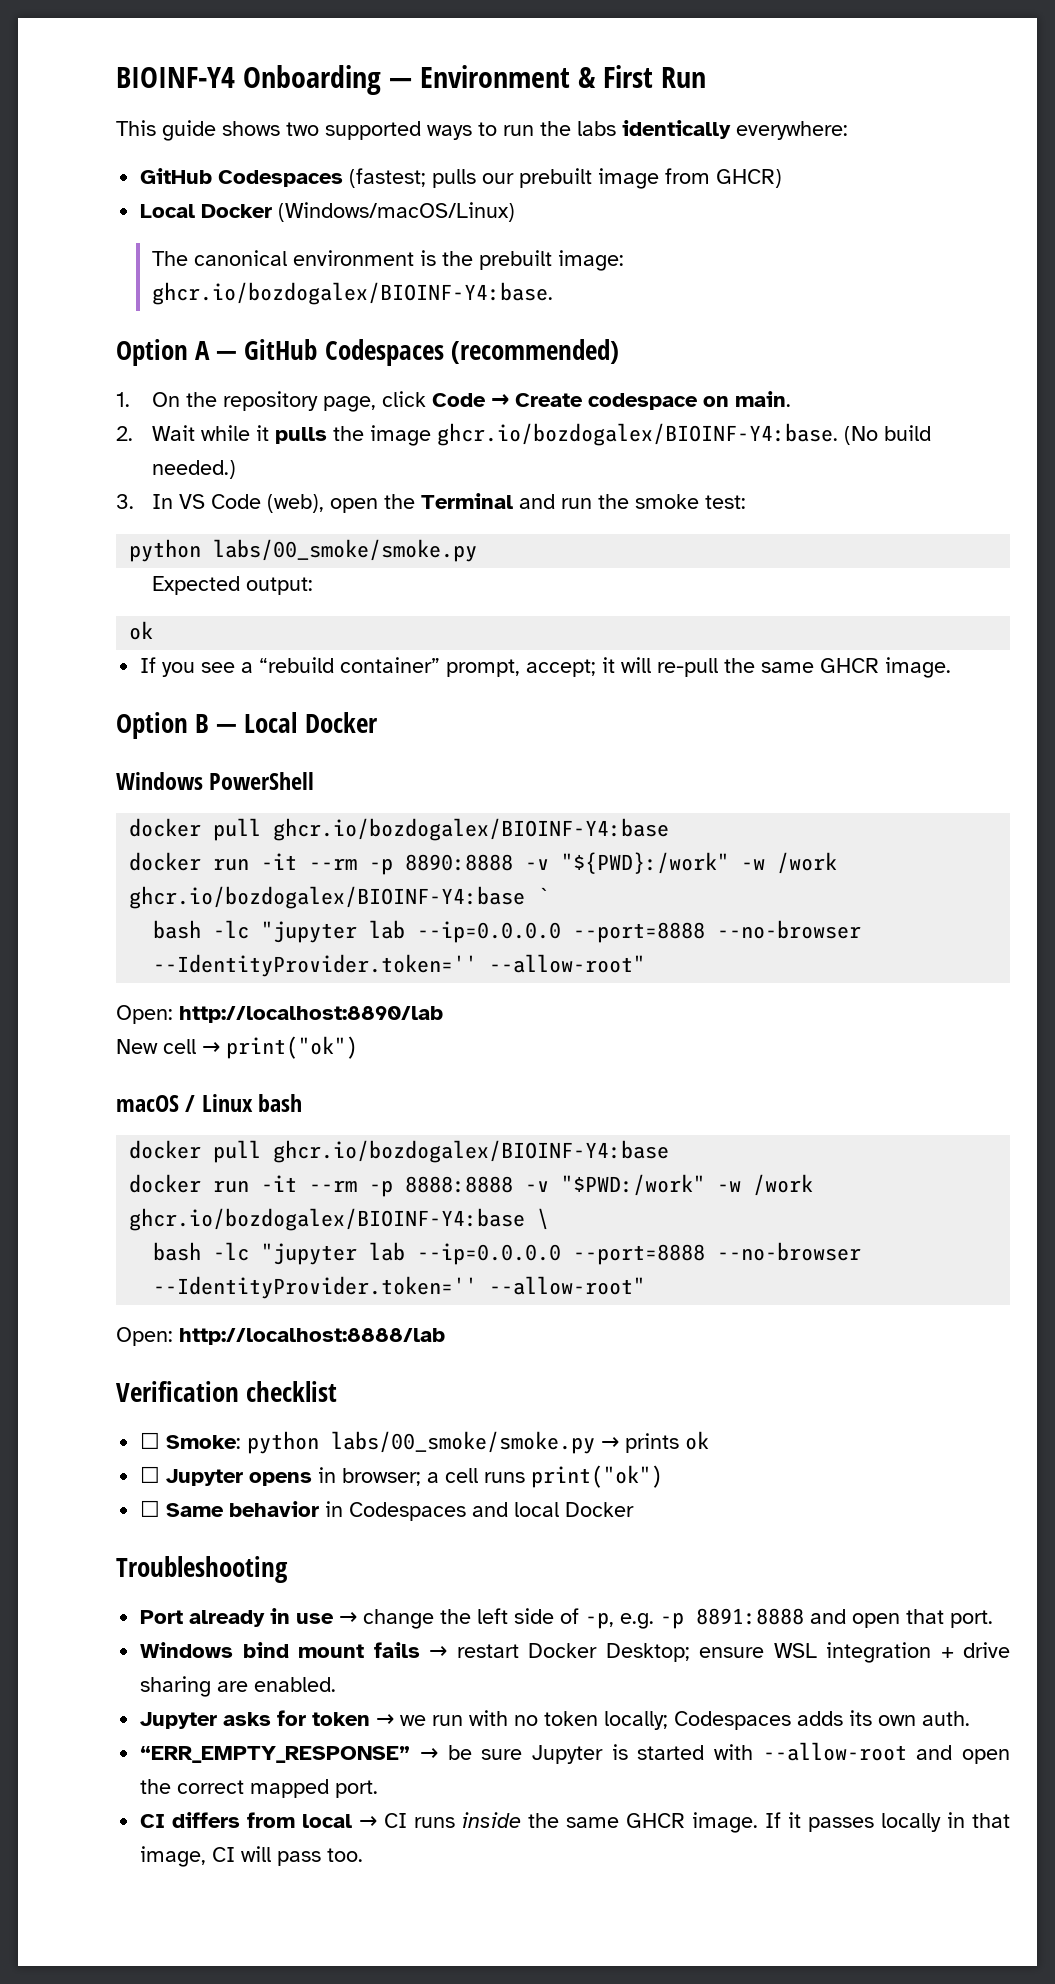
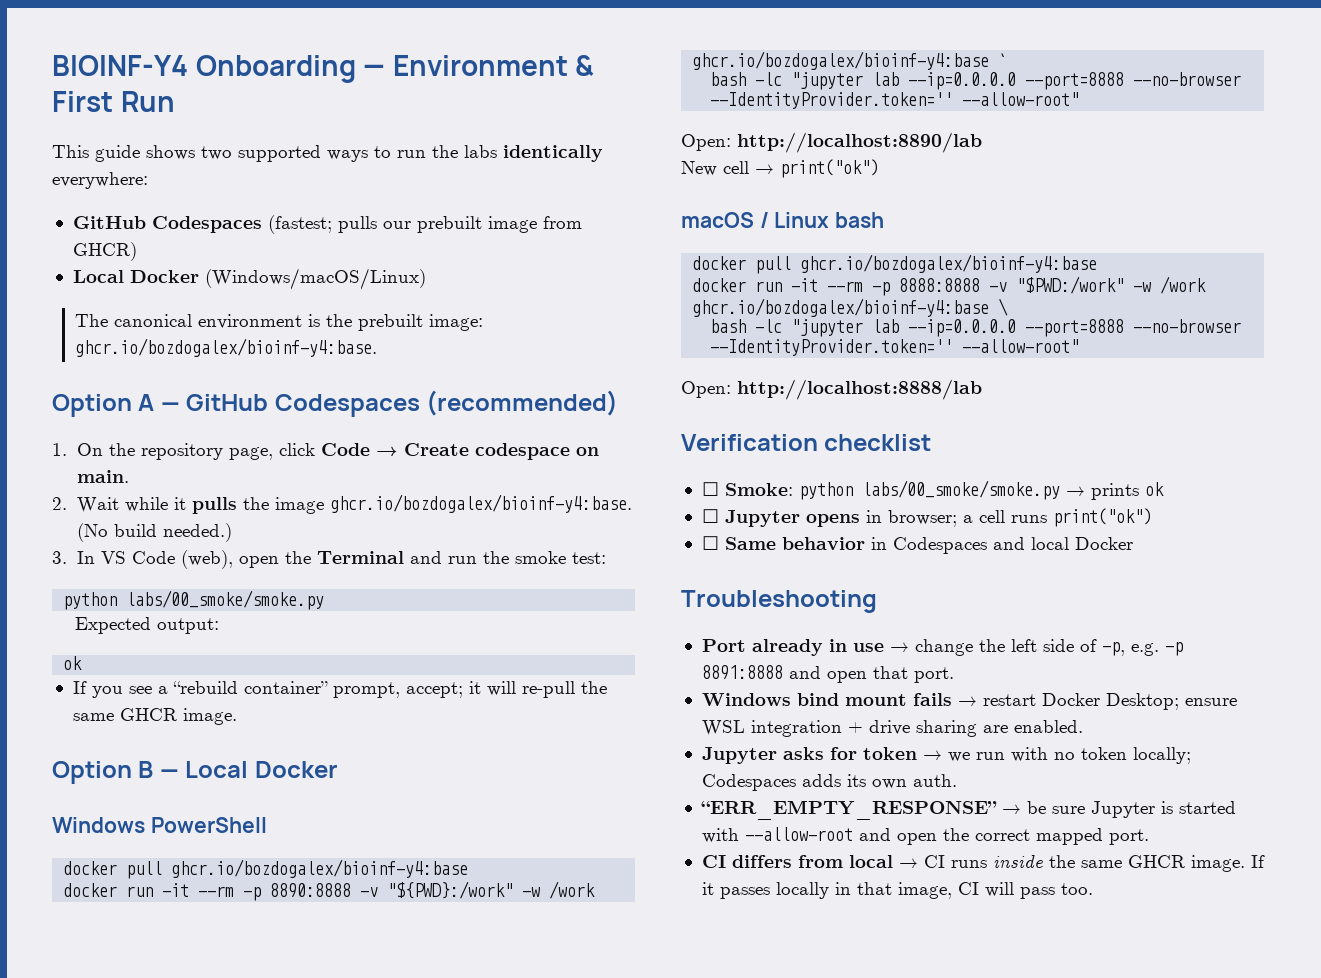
- The canonical environment is the prebuilt image: ghcr.io/bozdogalex/BIOINF-Y4:base.
+ The canonical environment is the prebuilt image: ghcr.io/bozdogalex/bioinf-y4:base.
- 2. Wait while it pulls the image ghcr.io/bozdogalex/BIOINF-Y4:base. (No build needed.)
+ 2. Wait while it pulls the image ghcr.io/bozdogalex/bioinf-y4:base. (No build needed.)
  Windows PowerShell
- docker pull ghcr.io/bozdogalex/BIOINF-Y4:base
+ docker pull ghcr.io/bozdogalex/bioinf-y4:base
- docker run -it --rm -p 8890:8888 -v "${PWD}:/work" -w /work ghcr.io/bozdogalex/BIOINF-Y4:base `
+ docker run -it --rm -p 8890:8888 -v "${PWD}:/work" -w /work ghcr.io/bozdogalex/bioinf-y4:base `
  macOS / Linux bash
- docker pull ghcr.io/bozdogalex/BIOINF-Y4:base
+ docker pull ghcr.io/bozdogalex/bioinf-y4:base
- docker run -it --rm -p 8888:8888 -v "$PWD:/work" -w /work ghcr.io/bozdogalex/BIOINF-Y4:base \
+ docker run -it --rm -p 8888:8888 -v "$PWD:/work" -w /work ghcr.io/bozdogalex/bioinf-y4:base \

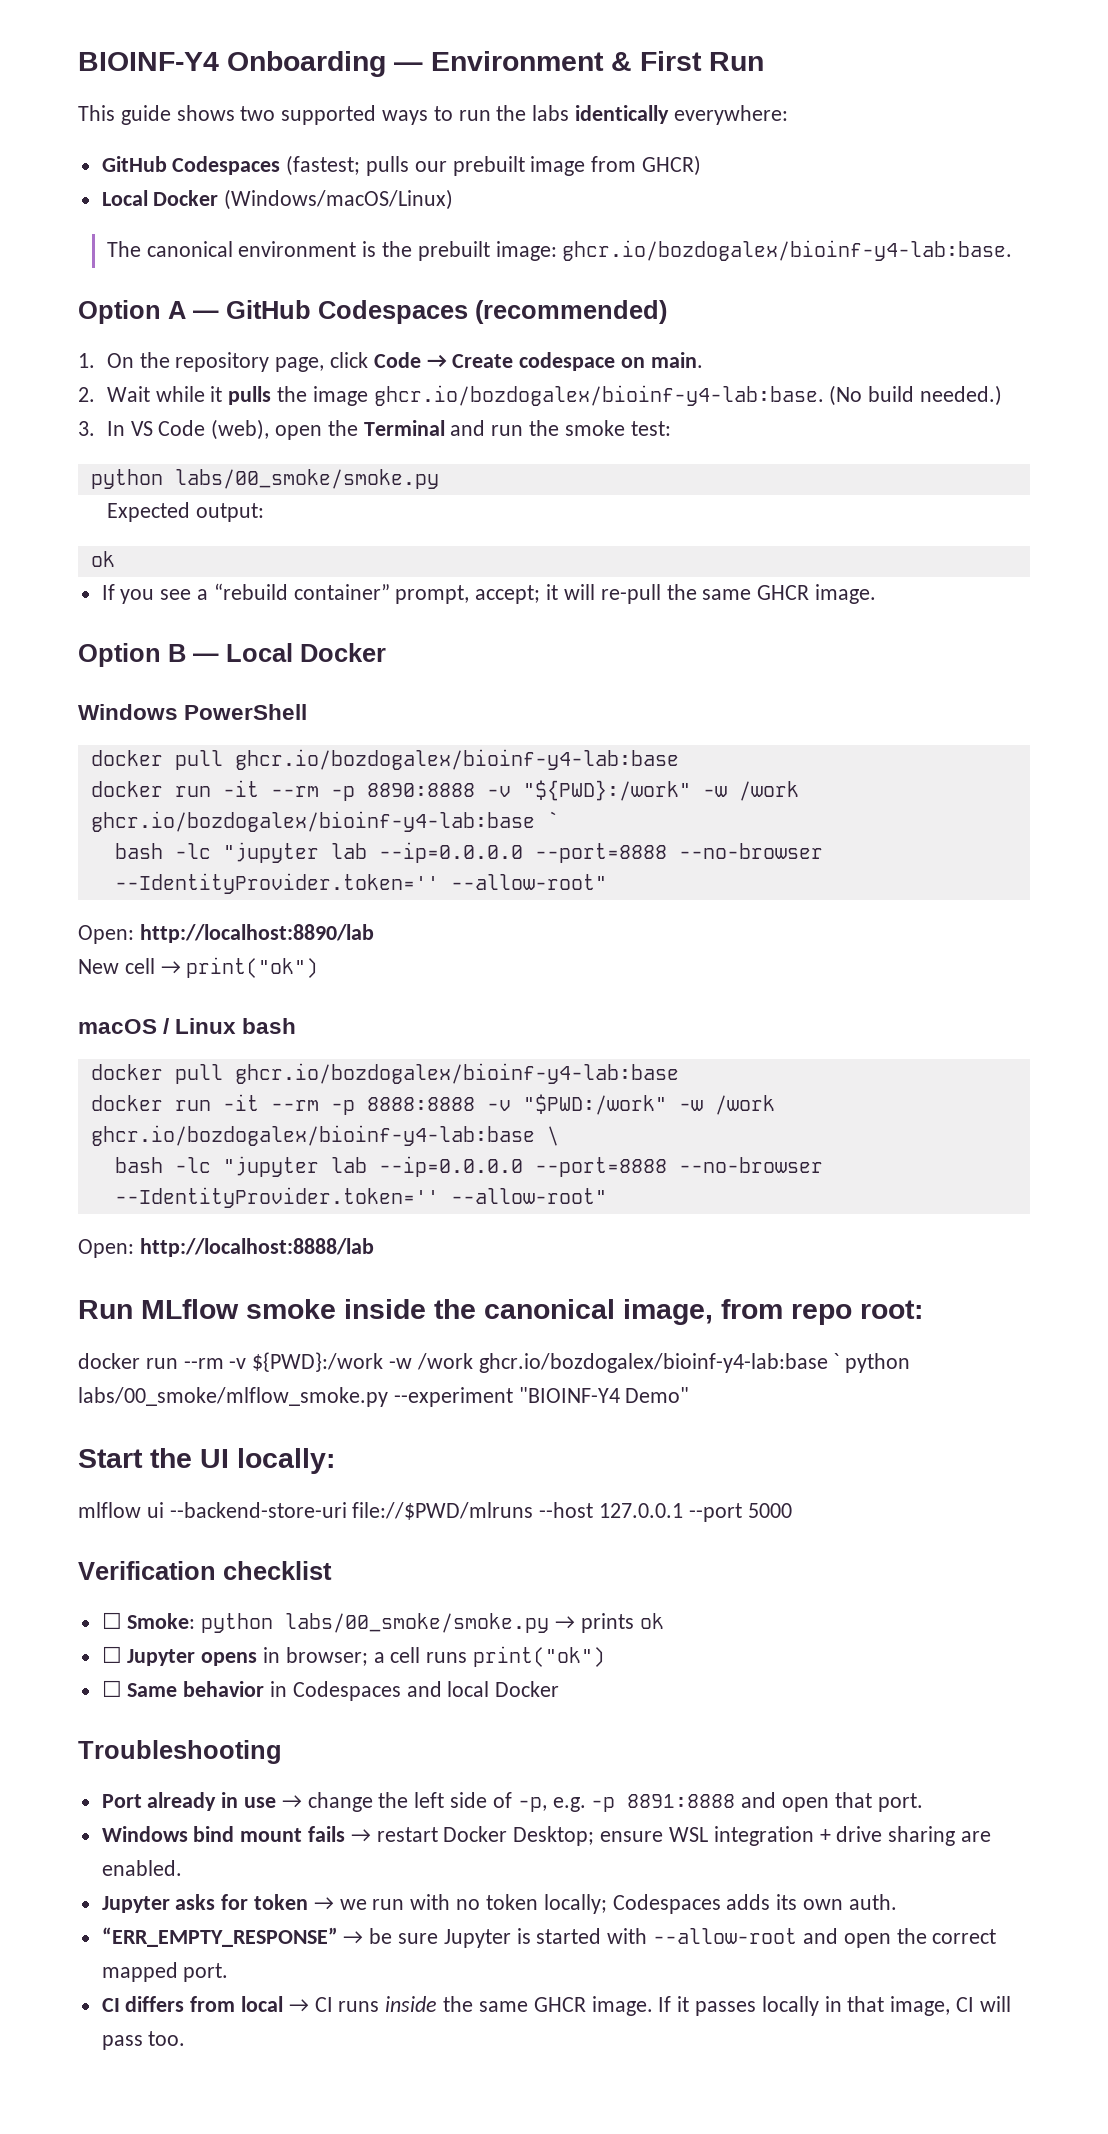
- The canonical environment is the prebuilt image: ghcr.io/bozdogalex/bioinf-y4:base.
+ The canonical environment is the prebuilt image: ghcr.io/bozdogalex/bioinf-y4-lab:base.
- 2. Wait while it pulls the image ghcr.io/bozdogalex/bioinf-y4:base. (No build needed.)
+ 2. Wait while it pulls the image ghcr.io/bozdogalex/bioinf-y4-lab:base. (No build needed.)
  Windows PowerShell
- docker pull ghcr.io/bozdogalex/bioinf-y4:base
+ docker pull ghcr.io/bozdogalex/bioinf-y4-lab:base
- docker run -it --rm -p 8890:8888 -v "${PWD}:/work" -w /work ghcr.io/bozdogalex/bioinf-y4:base `
+ docker run -it --rm -p 8890:8888 -v "${PWD}:/work" -w /work ghcr.io/bozdogalex/bioinf-y4-lab:base `
  macOS / Linux bash
- docker pull ghcr.io/bozdogalex/bioinf-y4:base
+ docker pull ghcr.io/bozdogalex/bioinf-y4-lab:base
- docker run -it --rm -p 8888:8888 -v "$PWD:/work" -w /work ghcr.io/bozdogalex/bioinf-y4:base \
+ docker run -it --rm -p 8888:8888 -v "$PWD:/work" -w /work ghcr.io/bozdogalex/bioinf-y4-lab:base \
+ Run MLflow smoke inside the canonical image, from repo root:
+ docker run --rm -v ${PWD}:/work -w /work ghcr.io/bozdogalex/bioinf-y4-lab:base ` python labs/00_smoke/mlflow_smoke.py --experiment "BIOINF-Y4 Demo"
+ Start the UI locally:
+ mlflow ui --backend-store-uri file://$PWD/mlruns --host 127.0.0.1 --port 5000

